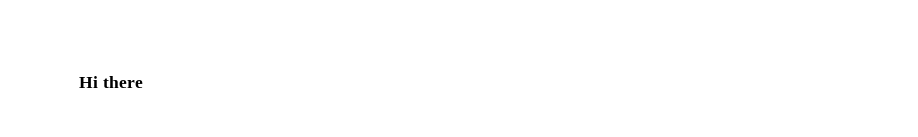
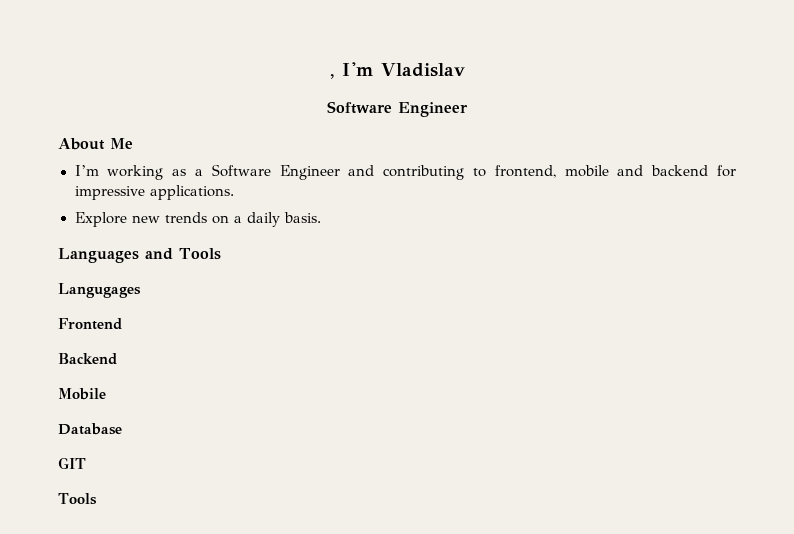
- Hi there
+ , I'm Vladislav
+ Software Engineer
+ About Me
+ I’m working as a Software Engineer and contributing to frontend, mobile and backend for impressive applications.
+ Explore new trends on a daily basis.
+ Languages and Tools
+ Langugages
+ Frontend
+ Backend
+ Mobile
+ Database
+ GIT
+ Tools

